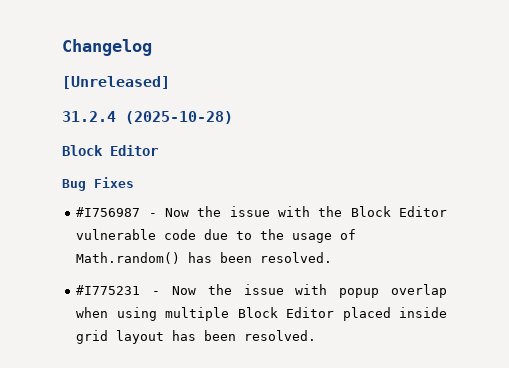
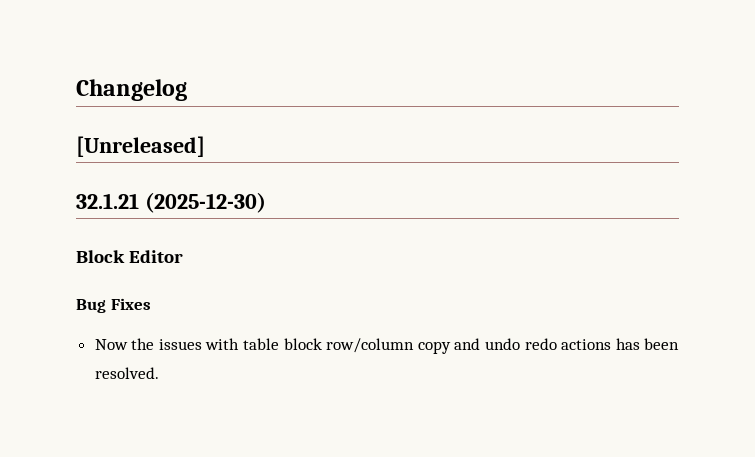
- 31.2.4 (2025-10-28)
+ 32.1.21 (2025-12-30)
- #I756987 - Now the issue with the Block Editor vulnerable code due to the usage of Math.random() has been resolved.
- #I775231 - Now the issue with popup overlap when using multiple Block Editor placed inside grid layout has been resolved.
+ Now the issues with table block row/column copy and undo redo actions has been resolved.

